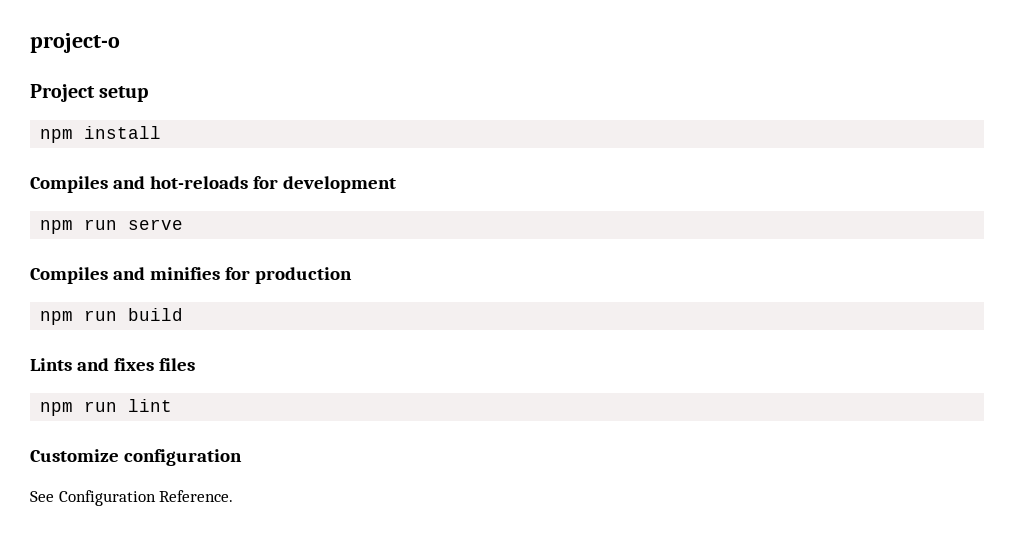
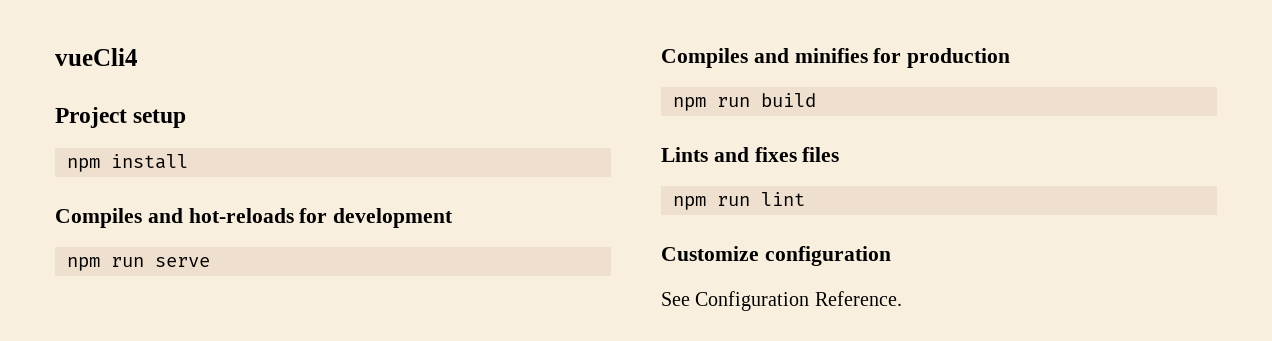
- project-o
+ vueCli4

